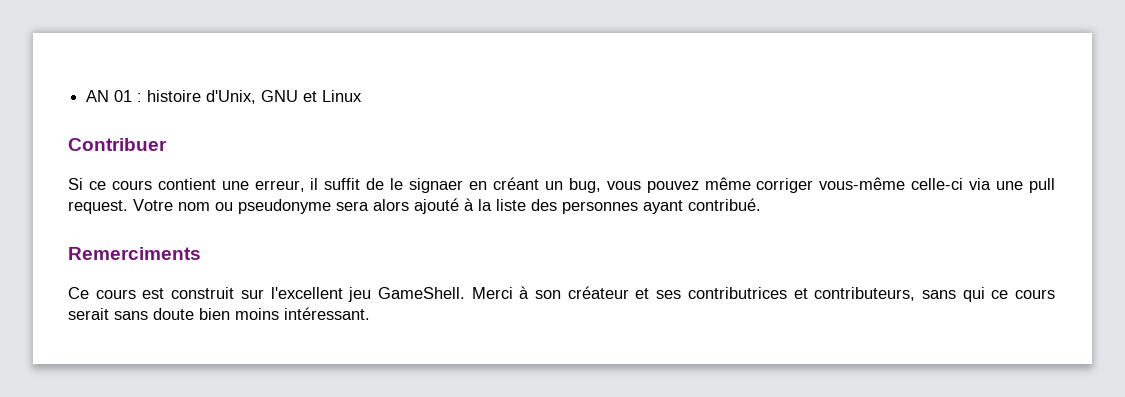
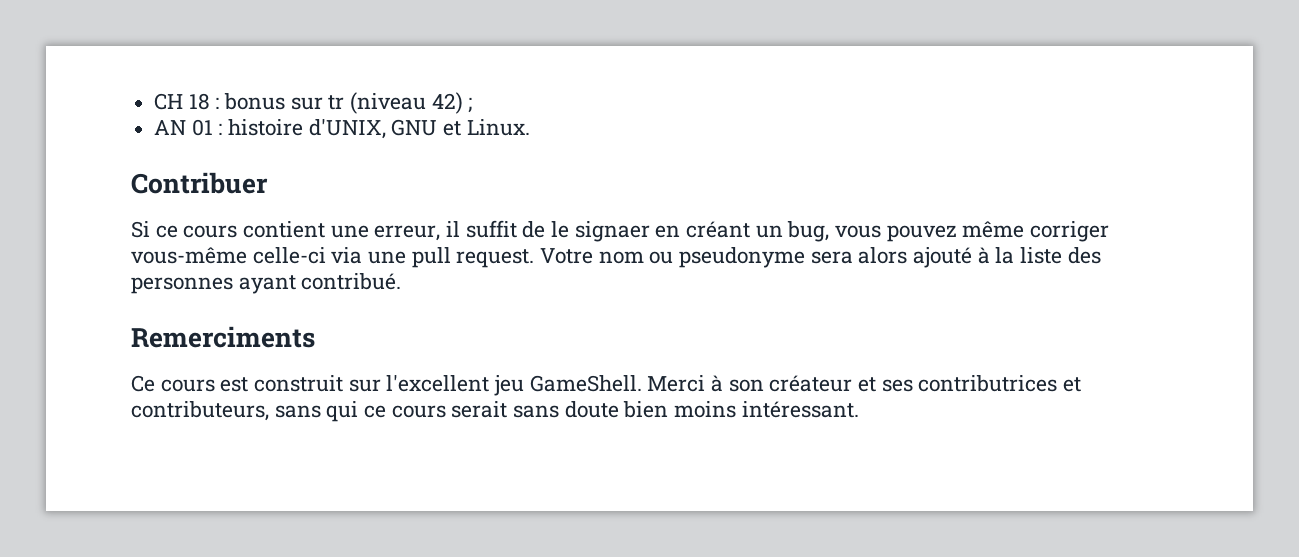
+ CH 18 : bonus sur tr (niveau 42) ;
- AN 01 : histoire d'Unix, GNU et Linux
+ AN 01 : histoire d'UNIX, GNU et Linux.

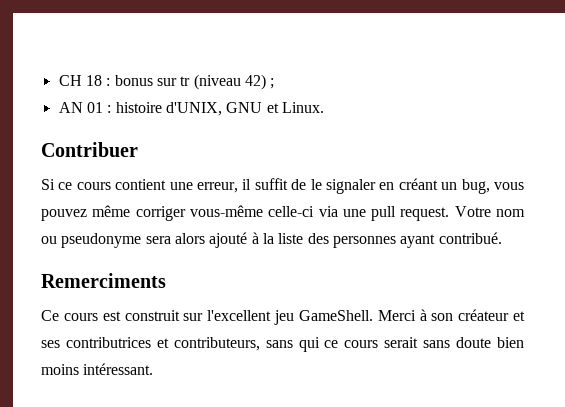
- Si ce cours contient une erreur, il suffit de le signaer en créant un bug, vous pouvez même corriger vous-même celle-ci via une pull request.
+ Si ce cours contient une erreur, il suffit de le signaler en créant un bug, vous pouvez même corriger vous-même celle-ci via une pull request.

